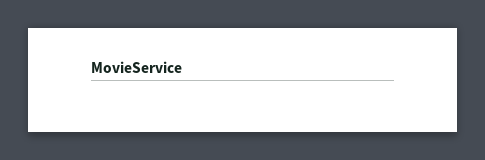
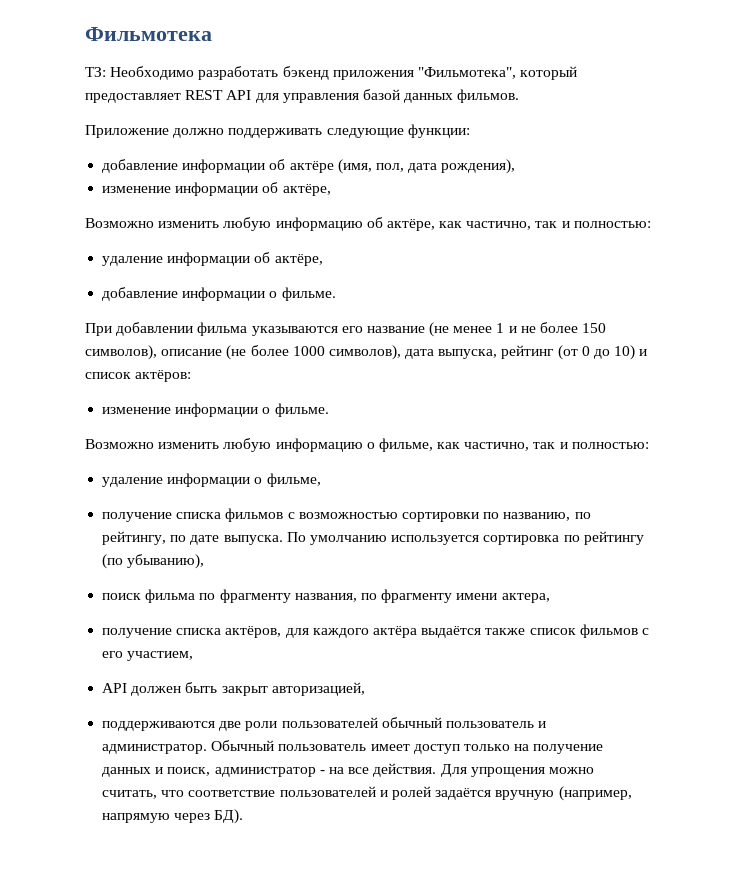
- MovieService
+ Фильмотека
+ ТЗ: Необходимо разработать бэкенд приложения "Фильмотека", который предоставляет REST API для управления базой данных фильмов.
+ Приложение должно поддерживать следующие функции:
+ добавление информации об актёре (имя, пол, дата рождения),
+ изменение информации об актёре,
+ Возможно изменить любую информацию об актёре, как частично, так и полностью:
+ удаление информации об актёре,
+ добавление информации о фильме.
+ При добавлении фильма указываются его название (не менее 1 и не более 150 символов), описание (не более 1000 символов), дата выпуска, рейтинг (от 0 до 10) и список актёров:
+ изменение информации о фильме.
+ Возможно изменить любую информацию о фильме, как частично, так и полностью:
+ удаление информации о фильме,
+ получение списка фильмов с возможностью сортировки по названию, по рейтингу, по дате выпуска. По умолчанию используется сортировка по рейтингу (по убыванию),
+ поиск фильма по фрагменту названия, по фрагменту имени актера,
+ получение списка актёров, для каждого актёра выдаётся также список фильмов с его участием,
+ АРІ должен быть закрыт авторизацией,
+ поддерживаются две роли пользователей обычный пользователь и администратор. Обычный пользователь имеет доступ только на получение данных и поиск, администратор - на все действия. Для упрощения можно считать, что соответствие пользователей и ролей задаётся вручную (например, напрямую через БД).

